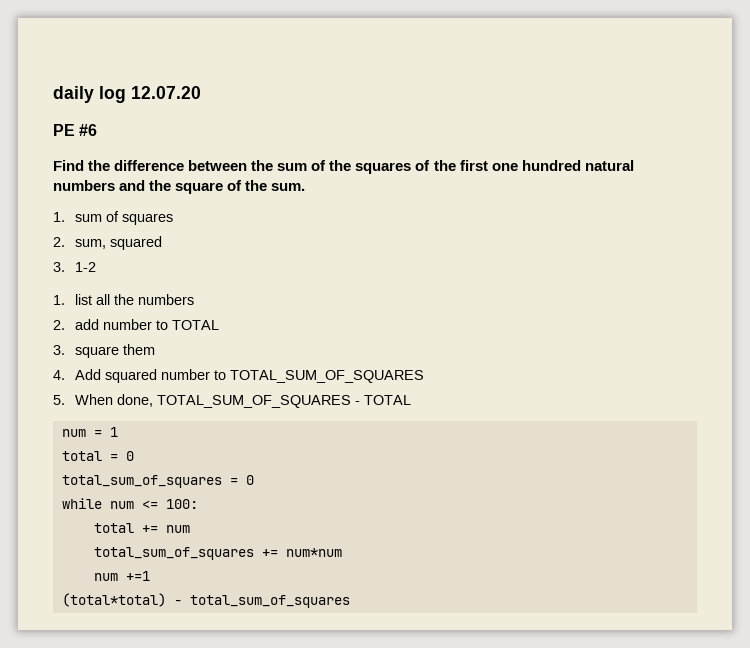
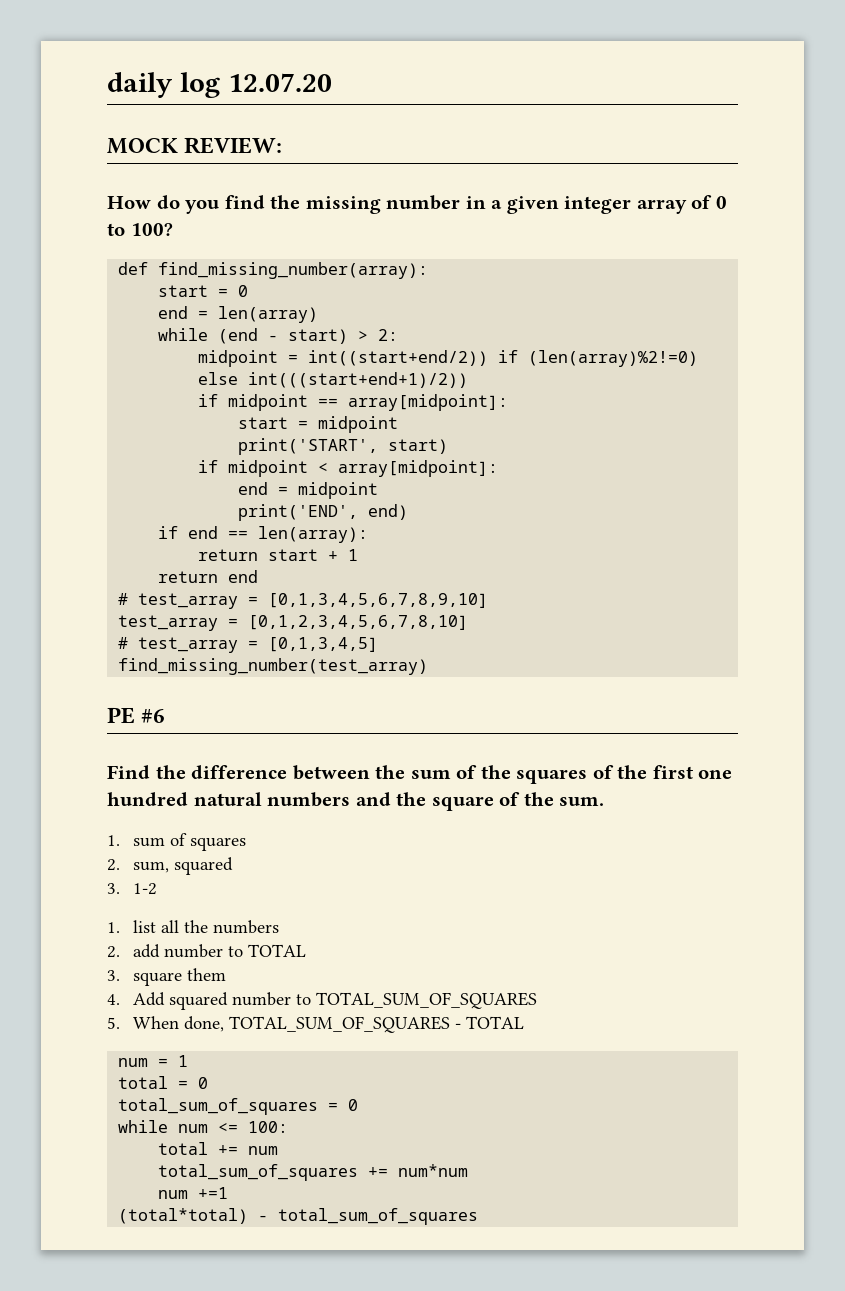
+ MOCK REVIEW:
+ How do you find the missing number in a given integer array of 0 to 100?
+ def find_missing_number(array):
+ start = 0
+ end = len(array)
+ while (end - start) > 2:
+ midpoint = int((start+end/2)) if (len(array)%2!=0) else int(((start+end+1)/2))
+ if midpoint == array[midpoint]:
+ start = midpoint
+ print('START', start)
+ if midpoint < array[midpoint]:
+ end = midpoint
+ print('END', end)
+ if end == len(array):
+ return start + 1
+ return end
+ # test_array = [0,1,3,4,5,6,7,8,9,10]
+ test_array = [0,1,2,3,4,5,6,7,8,10]
+ # test_array = [0,1,3,4,5]
+ find_missing_number(test_array)

